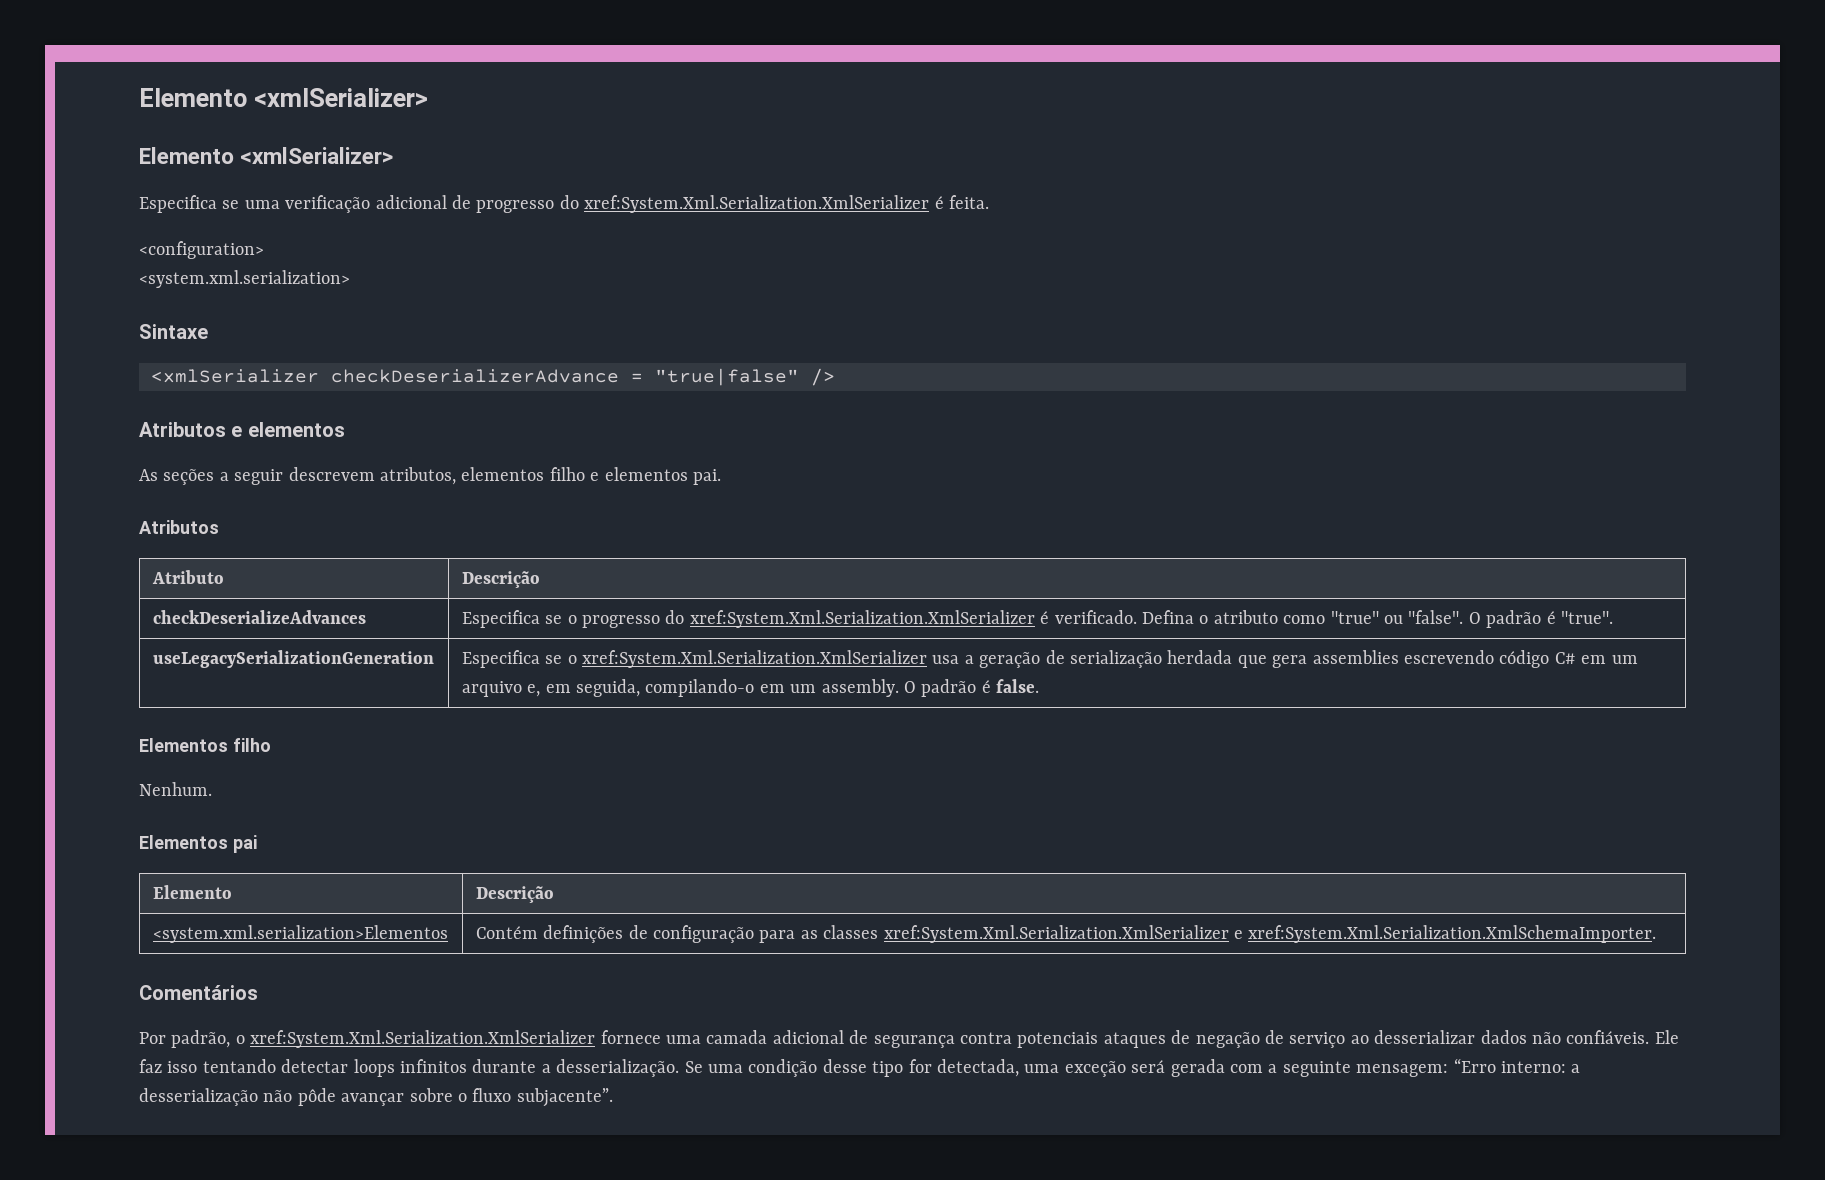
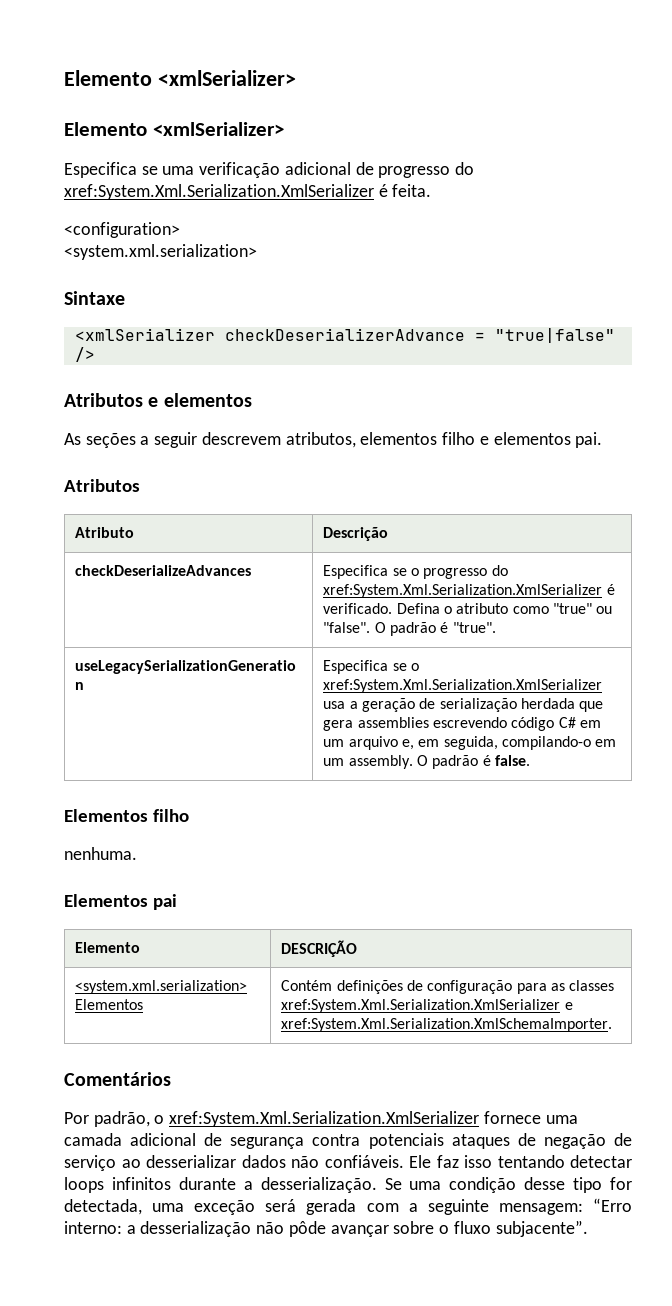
- Nenhum.
+ nenhuma.
- Elemento | Descrição
- <system.xml.serialization>Elementos | Contém definições de configuração para as classes xref:System.Xml.Serialization.XmlSerializer e xref:System.Xml.Serialization.XmlSchemaImporter.
+ Elemento | DESCRIÇÃO
+ <system.xml.serialization> Elementos | Contém definições de configuração para as classes xref:System.Xml.Serialization.XmlSerializer e xref:System.Xml.Serialization.XmlSchemaImporter.

